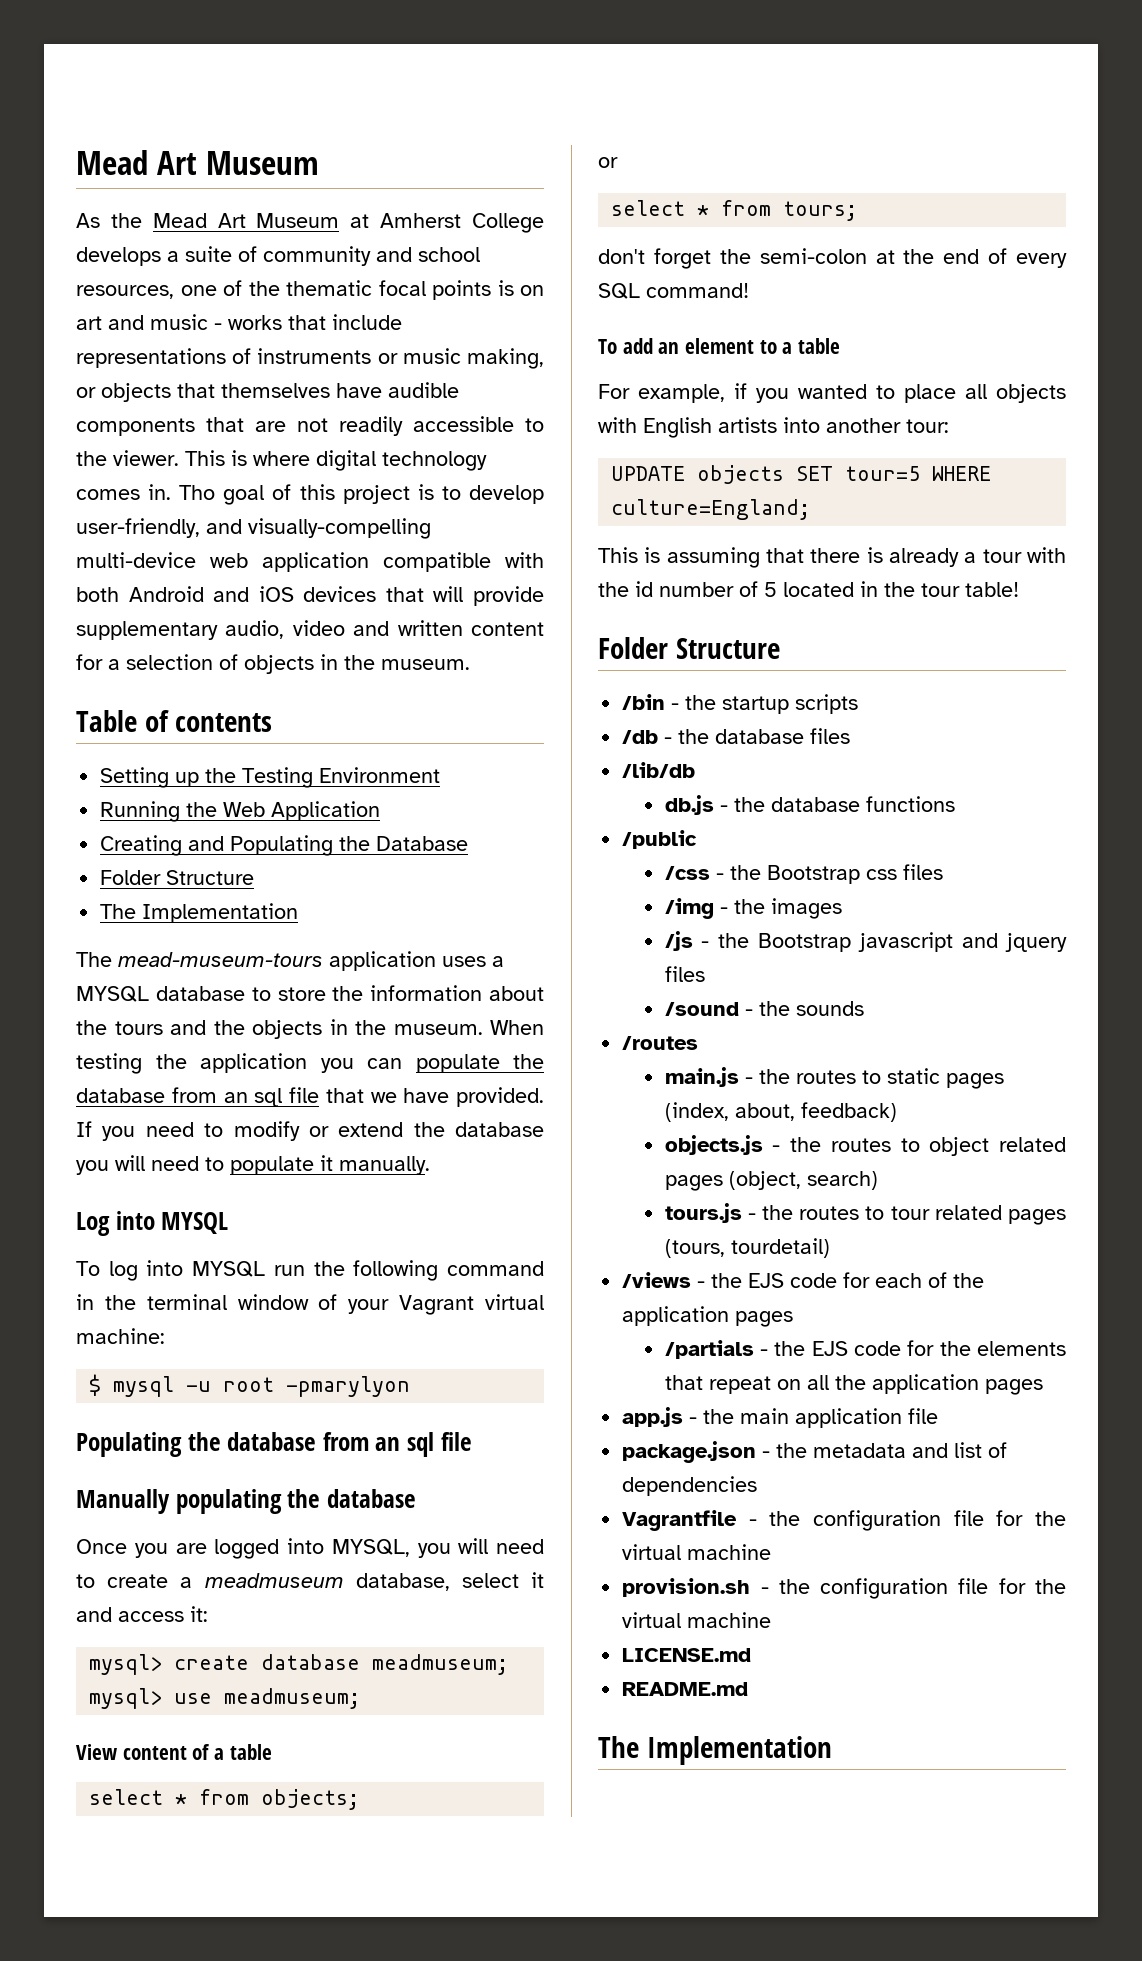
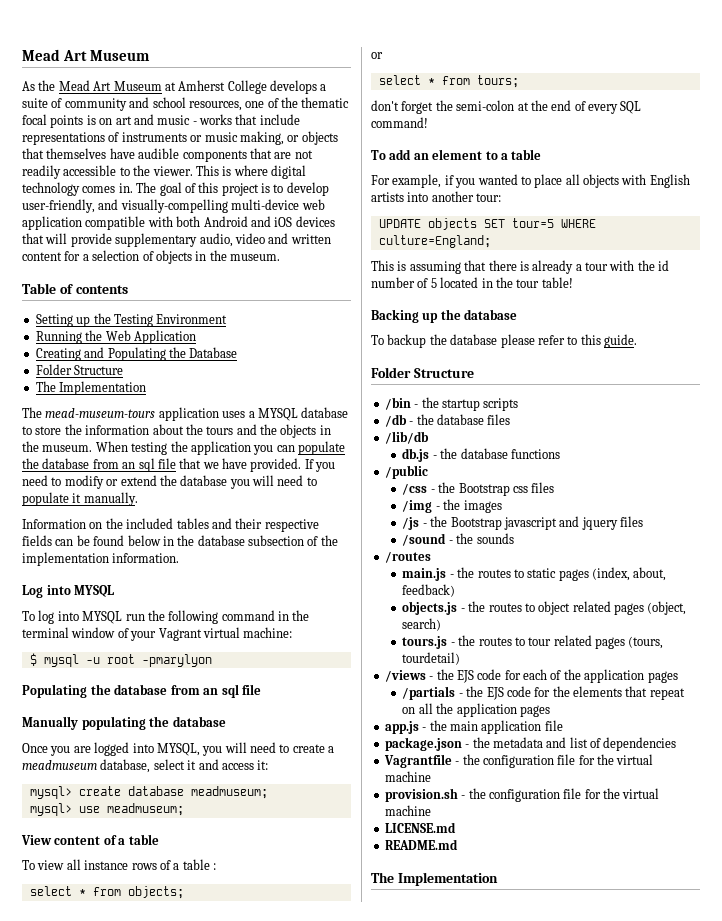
- Tho goal of this project is to develop user-friendly, and visually-compelling multi-device web application compatible with both Android and iOS devices that will provide supplementary audio, video and written content for a selection of objects in the museum.
+ The goal of this project is to develop user-friendly, and visually-compelling multi-device web application compatible with both Android and iOS devices that will provide supplementary audio, video and written content for a selection of objects in the museum.
+ Information on the included tables and their respective fields can be found below in the database subsection of the implementation information.
+ To view all instance rows of a table :
+ Backing up the database
+ To backup the database please refer to this guide.

